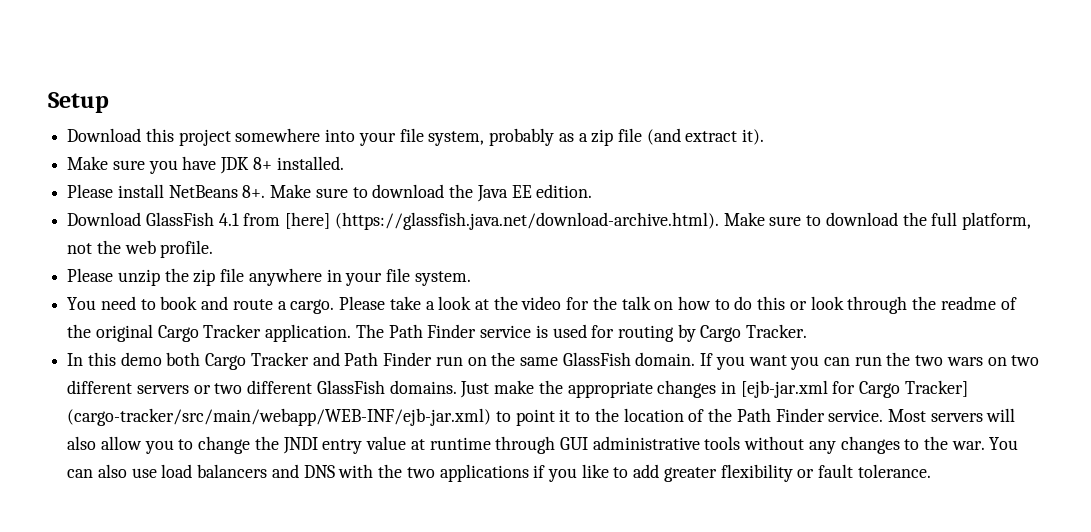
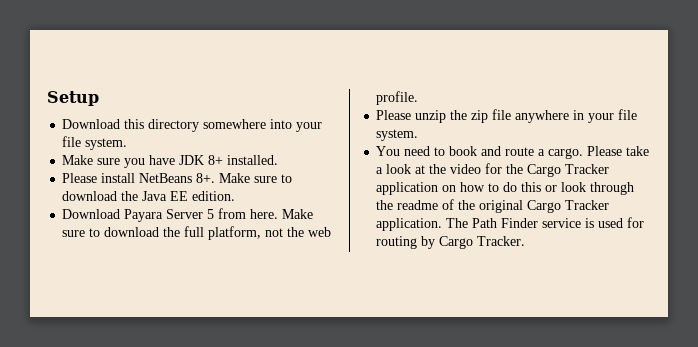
- Download this project somewhere into your file system, probably as a zip file (and extract it).
+ Download this directory somewhere into your file system.
- Download GlassFish 4.1 from [here] (https://glassfish.java.net/download-archive.html). Make sure to download the full platform, not the web profile.
+ Download Payara Server 5 from here. Make sure to download the full platform, not the web profile.
- Please take a look at the video for the talk on how to do this or look through the readme of the original Cargo Tracker application.
+ Please take a look at the video for the Cargo Tracker application on how to do this or look through the readme of the original Cargo Tracker application.
- In this demo both Cargo Tracker and Path Finder run on the same GlassFish domain. If you want you can run the two wars on two different servers or two different GlassFish domains. Just make the appropriate changes in [ejb-jar.xml for Cargo Tracker] (cargo-tracker/src/main/webapp/WEB-INF/ejb-jar.xml) to point it to the location of the Path Finder service. Most servers will also allow you to change the JNDI entry value at runtime through GUI administrative tools without any changes to the war. You can also use load balancers and DNS with the two applications if you like to add greater flexibility or fault tolerance.

